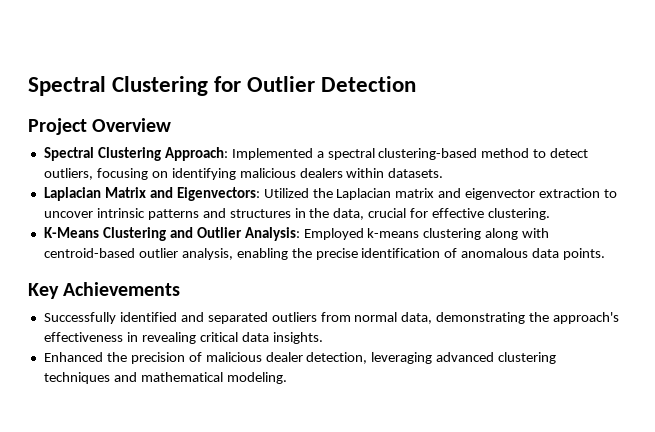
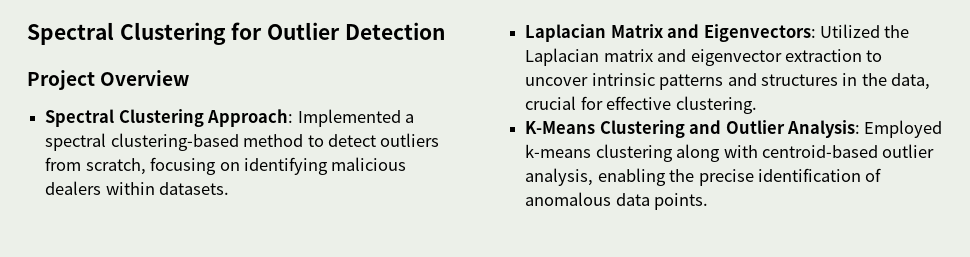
- Spectral Clustering Approach: Implemented a spectral clustering-based method to detect outliers, focusing on identifying malicious dealers within datasets.
+ Spectral Clustering Approach: Implemented a spectral clustering-based method to detect outliers from scratch, focusing on identifying malicious dealers within datasets.
- Key Achievements
- Successfully identified and separated outliers from normal data, demonstrating the approach's effectiveness in revealing critical data insights.
- Enhanced the precision of malicious dealer detection, leveraging advanced clustering techniques and mathematical modeling.

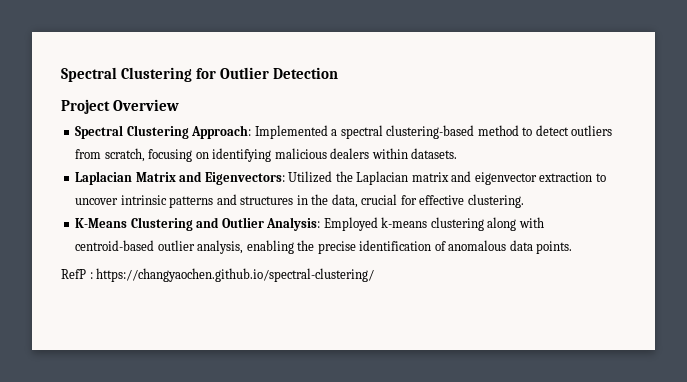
+ RefP : https://changyaochen.github.io/spectral-clustering/

